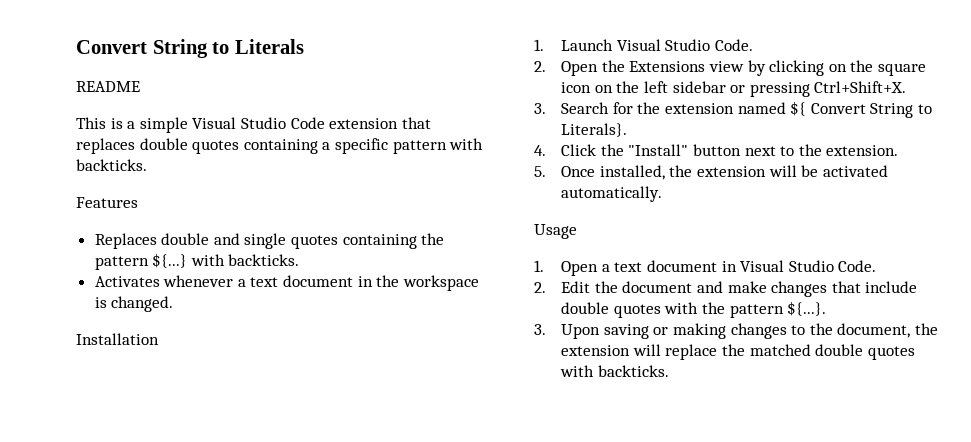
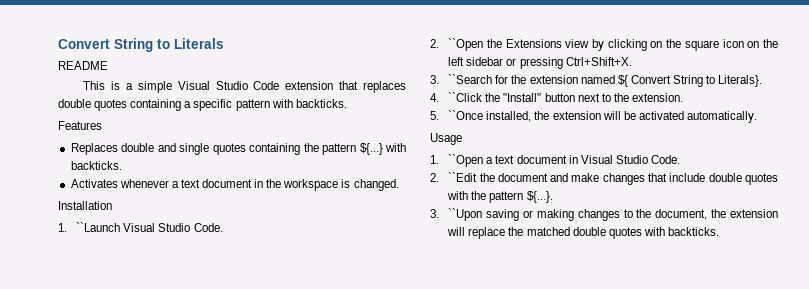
- 1. Launch Visual Studio Code.
- 2. Open the Extensions view by clicking on the square icon on the left sidebar or pressing Ctrl+Shift+X.
+ 1. ``Launch Visual Studio Code.
+ 2. ``Open the Extensions view by clicking on the square icon on the left sidebar or pressing Ctrl+Shift+X.
- 3. Search for the extension named ${ Convert String to Literals}.
+ 3. ``Search for the extension named ${ Convert String to Literals}.
- 4. Click the "Install" button next to the extension.
+ 4. ``Click the "Install" button next to the extension.
- 5. Once installed, the extension will be activated automatically.
+ 5. ``Once installed, the extension will be activated automatically.
- 1. Open a text document in Visual Studio Code.
+ 1. ``Open a text document in Visual Studio Code.
- 2. Edit the document and make changes that include double quotes with the pattern ${...}.
+ 2. ``Edit the document and make changes that include double quotes with the pattern ${...}.
- 3. Upon saving or making changes to the document, the extension will replace the matched double quotes with backticks.
+ 3. ``Upon saving or making changes to the document, the extension will replace the matched double quotes with backticks.

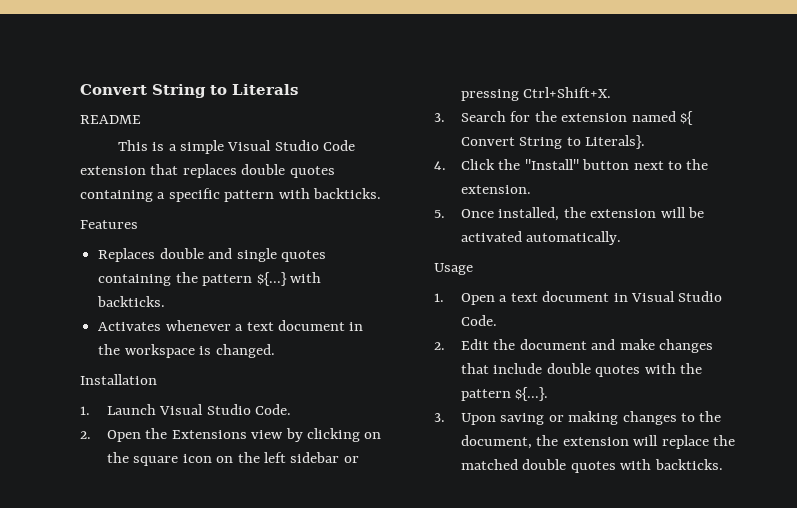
- 1. ``Launch Visual Studio Code.
- 2. ``Open the Extensions view by clicking on the square icon on the left sidebar or pressing Ctrl+Shift+X.
+ 1. Launch Visual Studio Code.
+ 2. Open the Extensions view by clicking on the square icon on the left sidebar or pressing Ctrl+Shift+X.
- 3. ``Search for the extension named ${ Convert String to Literals}.
+ 3. Search for the extension named ${ Convert String to Literals}.
- 4. ``Click the "Install" button next to the extension.
+ 4. Click the "Install" button next to the extension.
- 5. ``Once installed, the extension will be activated automatically.
+ 5. Once installed, the extension will be activated automatically.
- 1. ``Open a text document in Visual Studio Code.
+ 1. Open a text document in Visual Studio Code.
- 2. ``Edit the document and make changes that include double quotes with the pattern ${...}.
+ 2. Edit the document and make changes that include double quotes with the pattern ${...}.
- 3. ``Upon saving or making changes to the document, the extension will replace the matched double quotes with backticks.
+ 3. Upon saving or making changes to the document, the extension will replace the matched double quotes with backticks.

